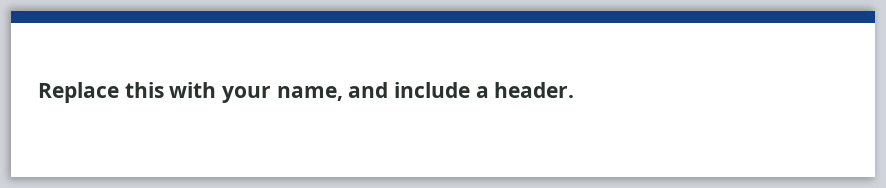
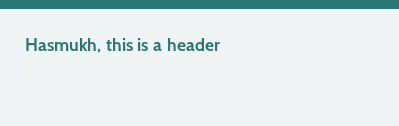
- Replace this with your name, and include a header.
+ Hasmukh, this is a header

